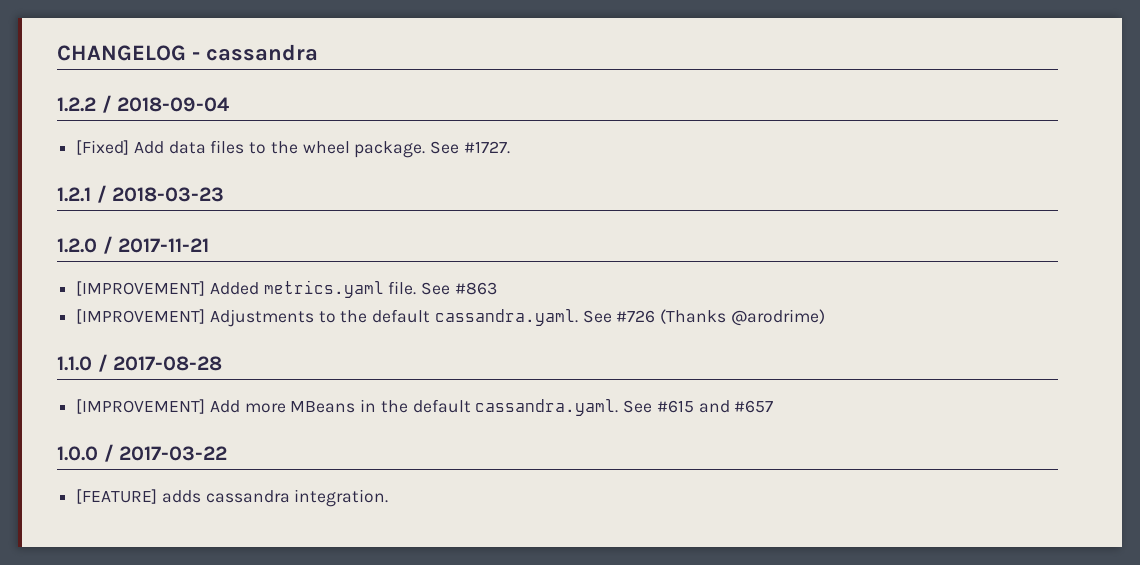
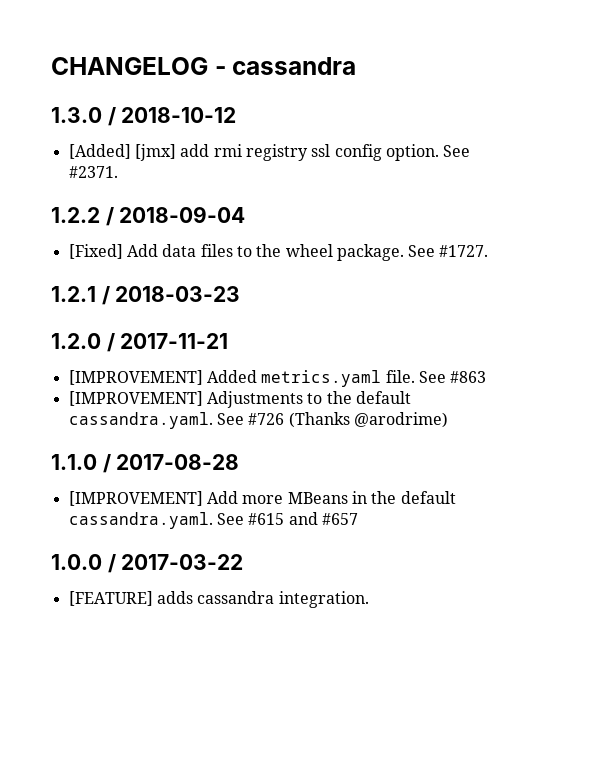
+ 1.3.0 / 2018-10-12
+ [Added] [jmx] add rmi registry ssl config option. See #2371.

